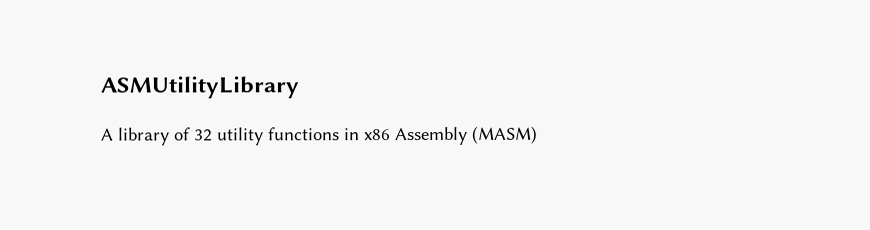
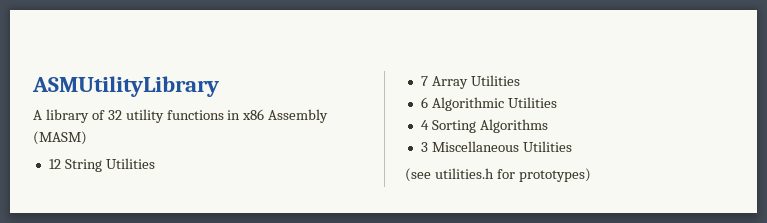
+ 12 String Utilities
+ 7 Array Utilities
+ 6 Algorithmic Utilities
+ 4 Sorting Algorithms
+ 3 Miscellaneous Utilities
+ (see utilities.h for prototypes)

